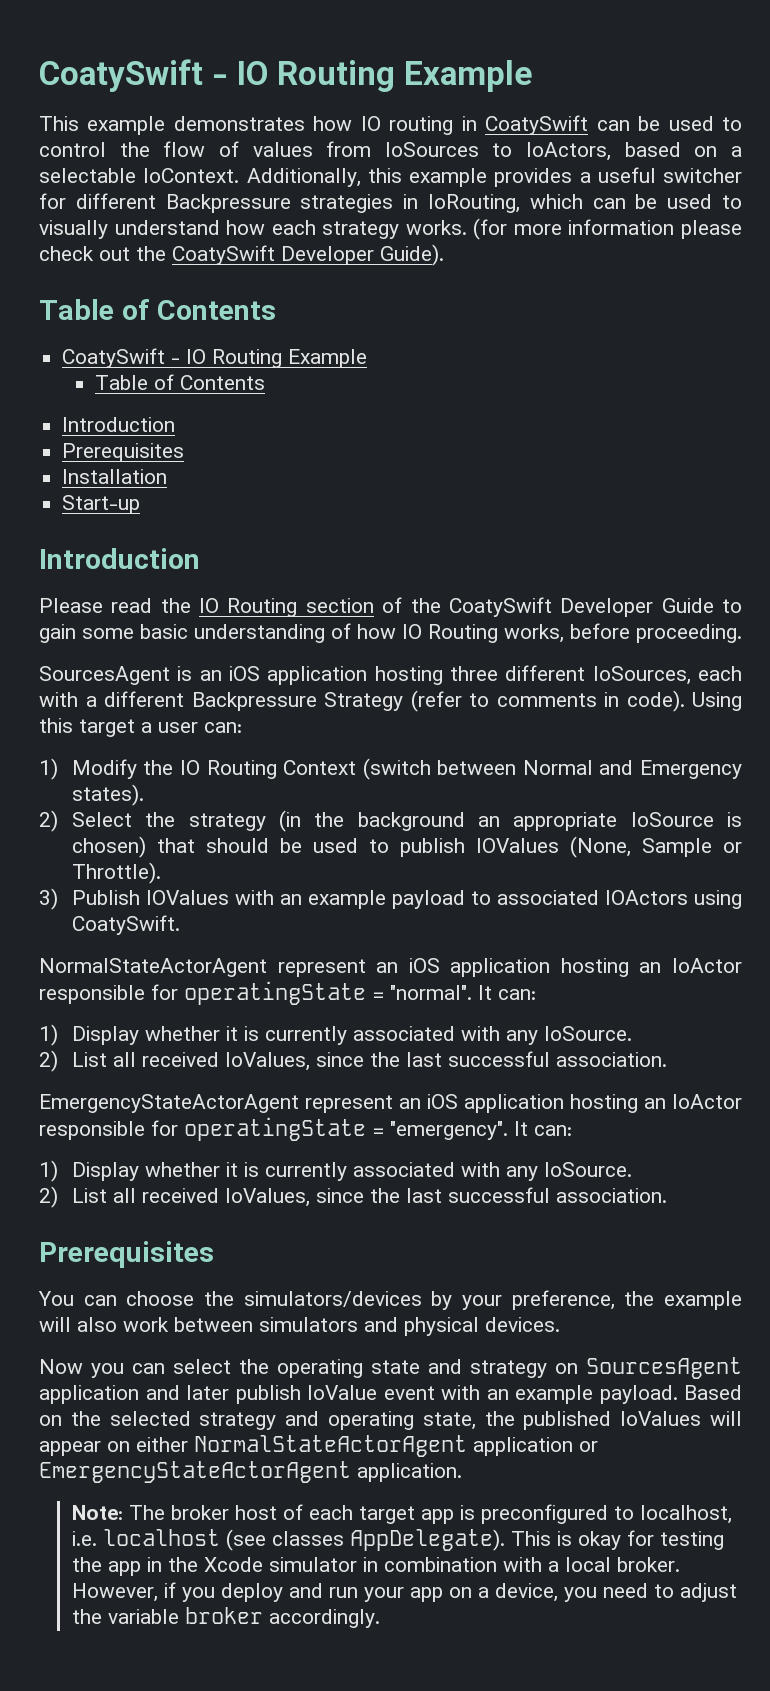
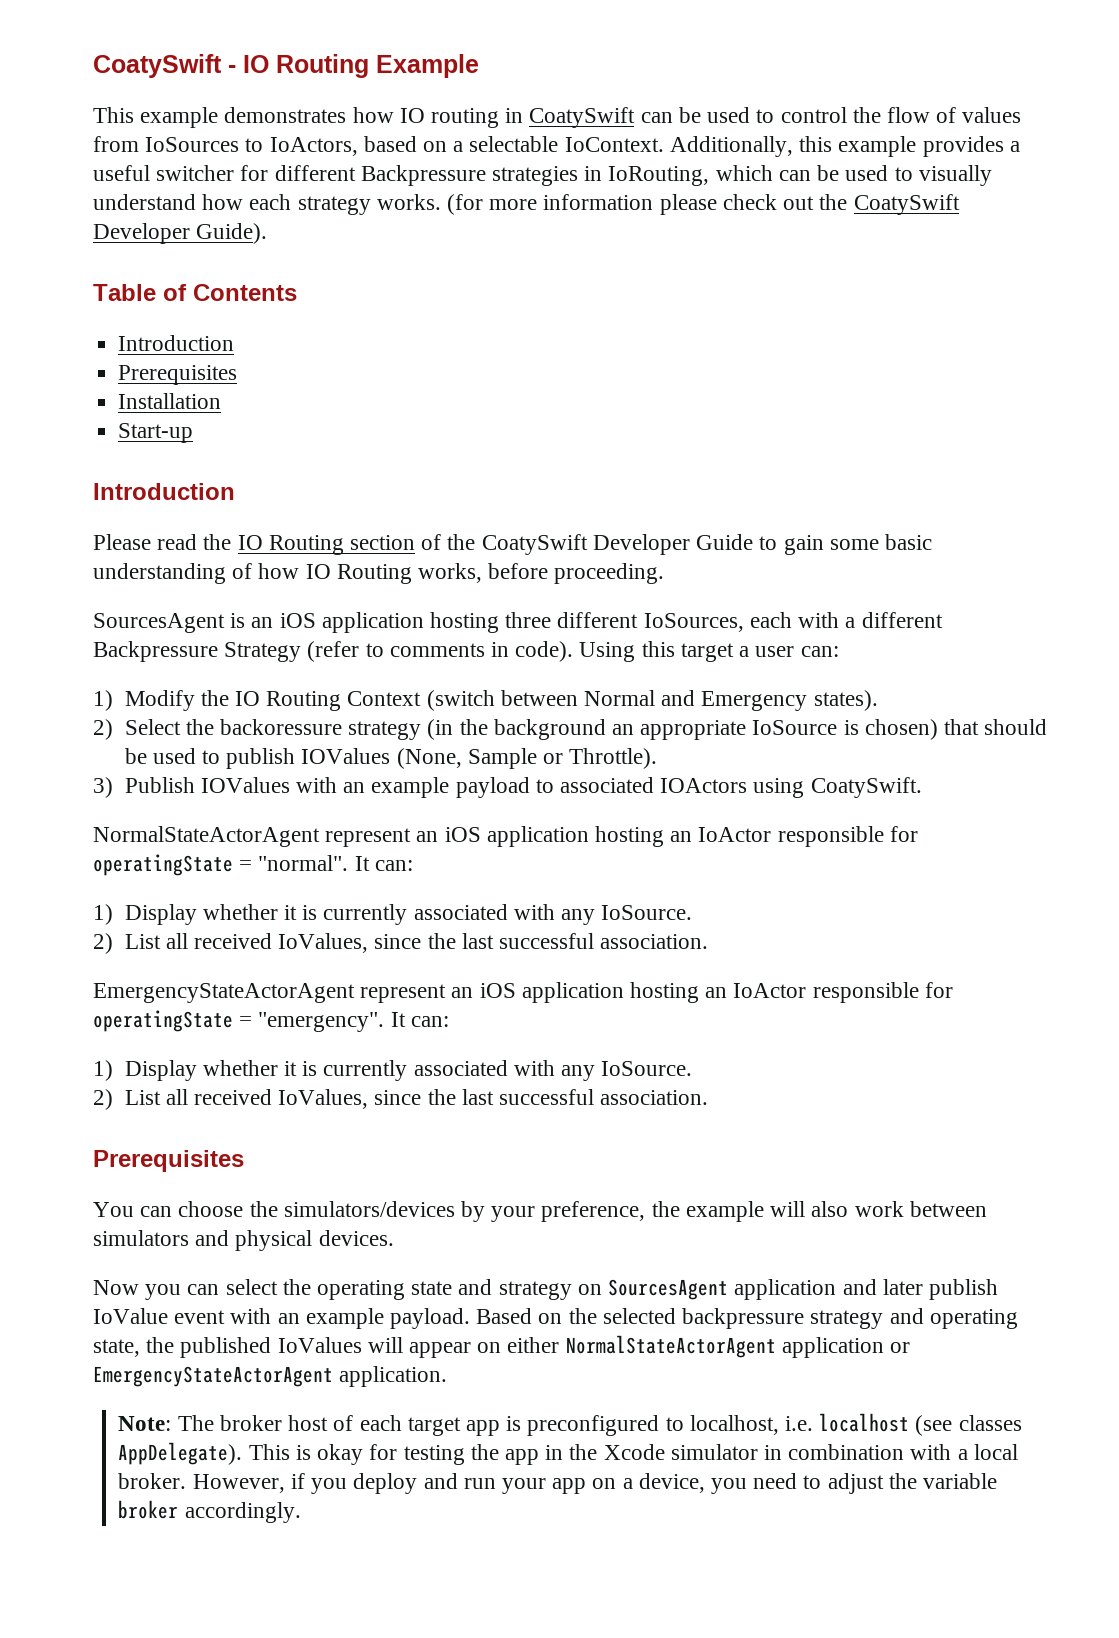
  (for more information please check out the CoatySwift Developer Guide).
- Table of Contents
- CoatySwift - IO Routing Example
- 2) Select the strategy (in the background an appropriate IoSource is chosen) that should be used to publish IOValues (None, Sample or Throttle).
+ 2) Select the backoressure strategy (in the background an appropriate IoSource is chosen) that should be used to publish IOValues (None, Sample or Throttle).
- Based on the selected strategy and operating state, the published IoValues will appear on either NormalStateActorAgent application or EmergencyStateActorAgent application.
+ Based on the selected backpressure strategy and operating state, the published IoValues will appear on either NormalStateActorAgent application or EmergencyStateActorAgent application.

